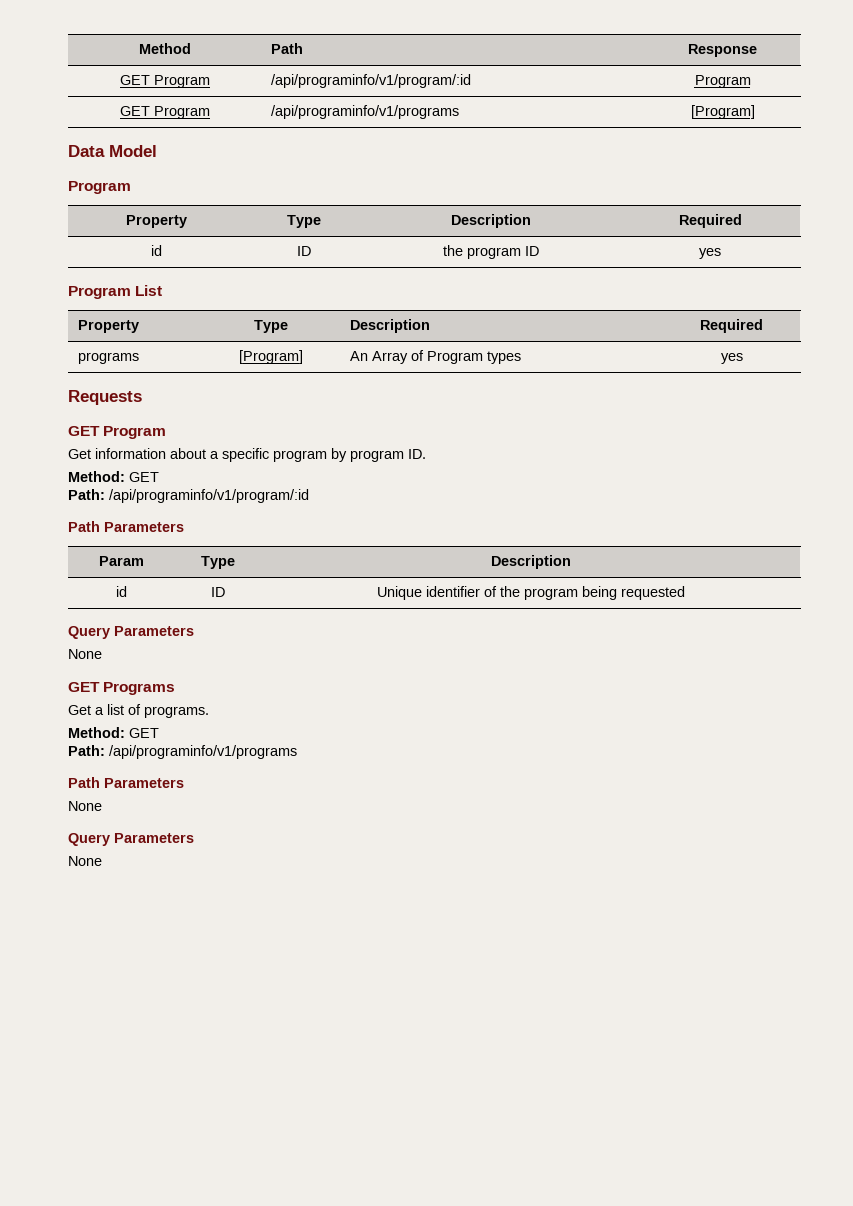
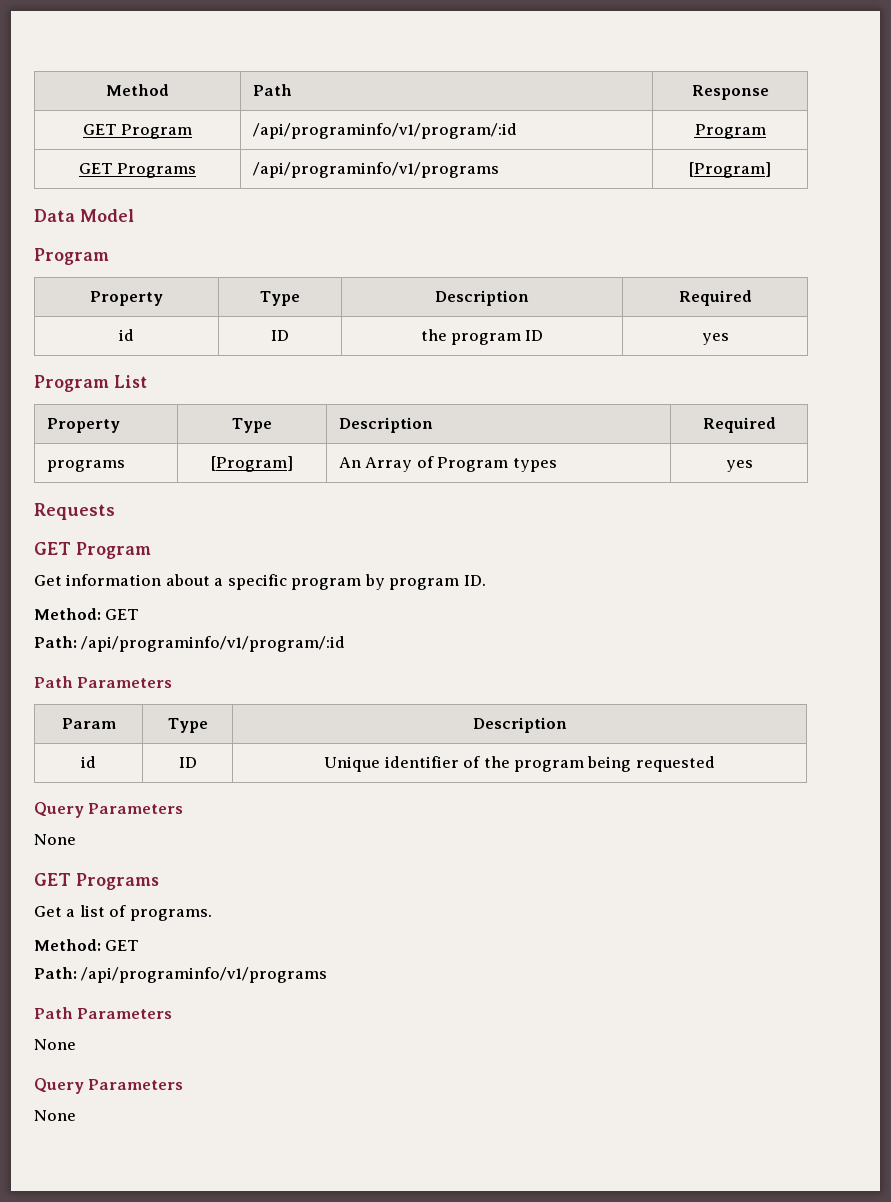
- GET Program | /api/programinfo/v1/programs | [Program]
+ GET Programs | /api/programinfo/v1/programs | [Program]

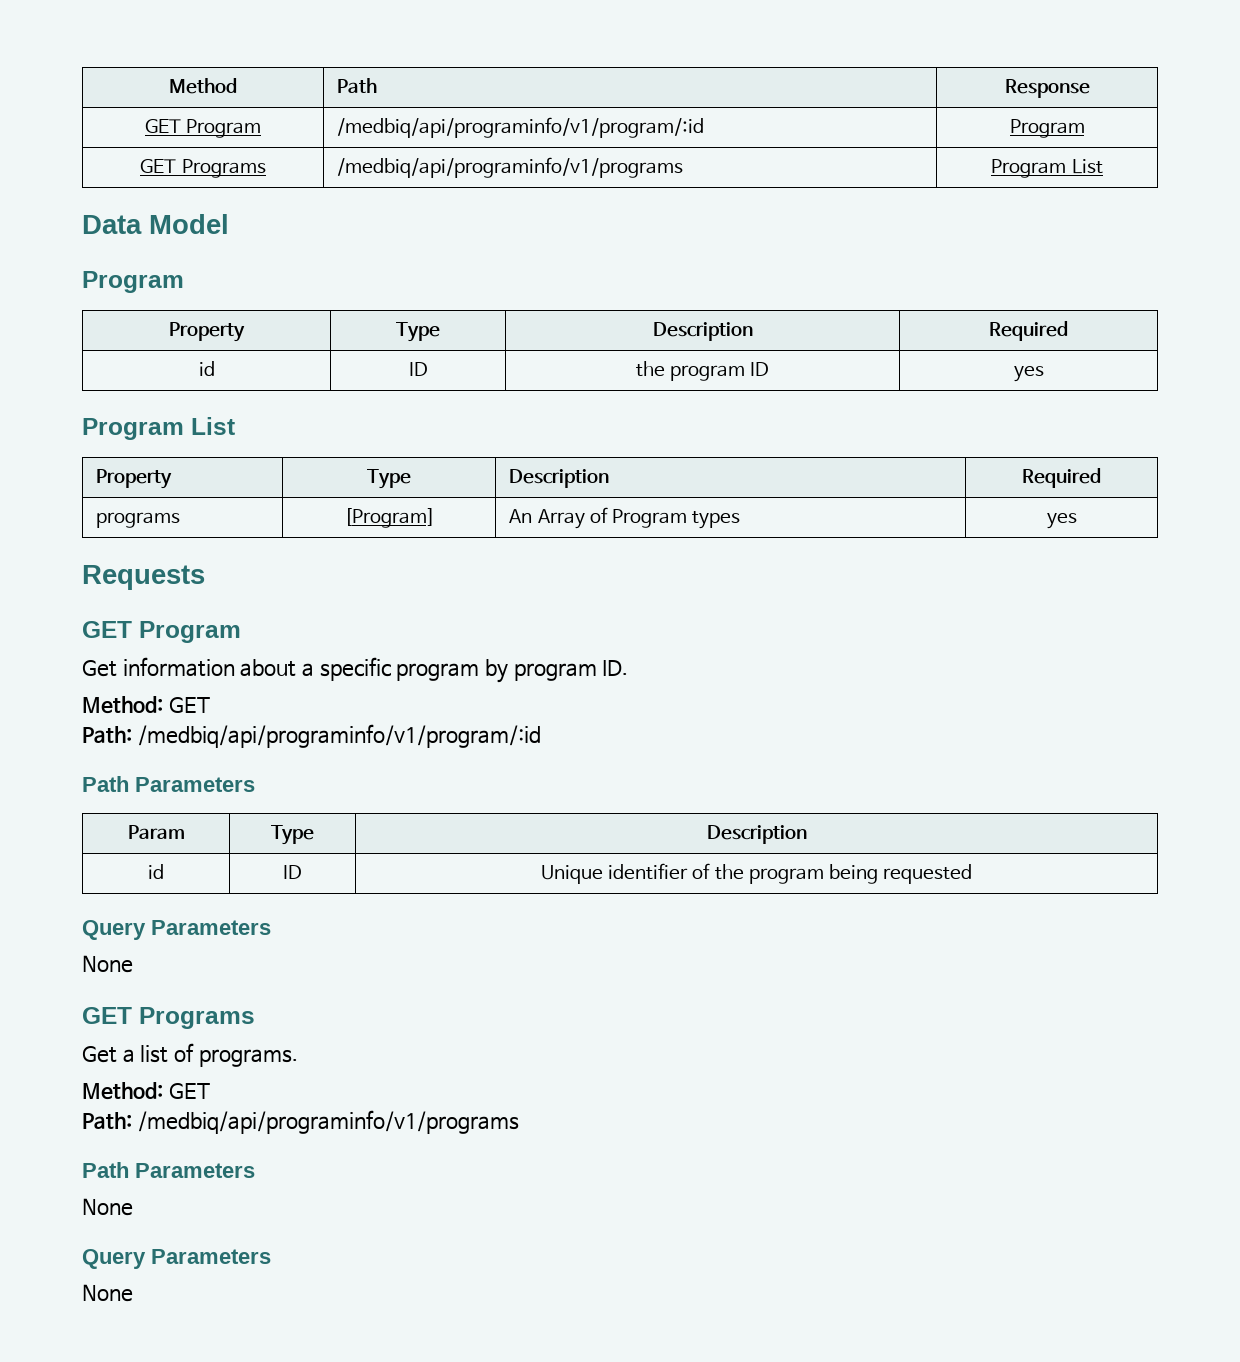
- GET Program | /api/programinfo/v1/program/:id | Program
+ GET Program | /medbiq/api/programinfo/v1/program/:id | Program
- GET Programs | /api/programinfo/v1/programs | [Program]
+ GET Programs | /medbiq/api/programinfo/v1/programs | Program List
- Path: /api/programinfo/v1/program/:id
+ Path: /medbiq/api/programinfo/v1/program/:id
- Path: /api/programinfo/v1/programs
+ Path: /medbiq/api/programinfo/v1/programs

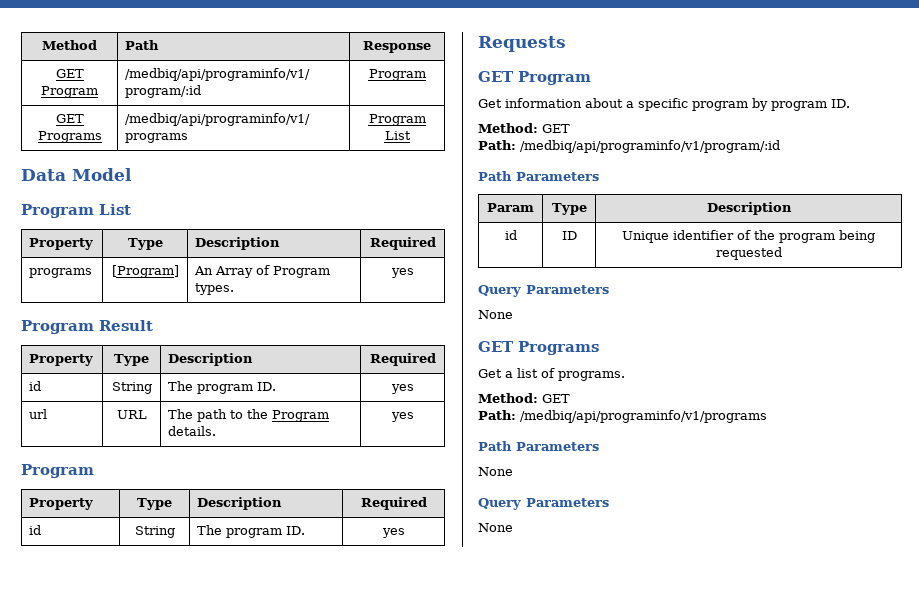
  Data Model
- Program
- Property | Type | Description | Required
- id | ID | the program ID | yes
- programs | [Program] | An Array of Program types | yes
+ programs | [Program] | An Array of Program types. | yes
+ Program Result
+ Property | Type | Description | Required
+ id | String | The program ID. | yes
+ url | URL | The path to the Program details. | yes
+ Program
+ Property | Type | Description | Required
+ id | String | The program ID. | yes

